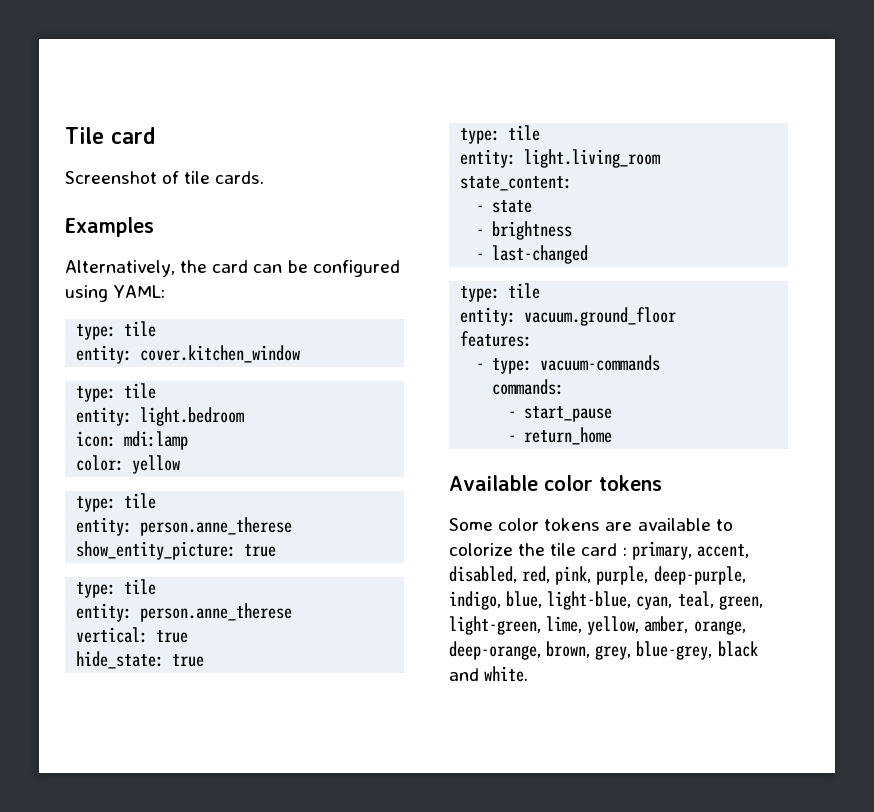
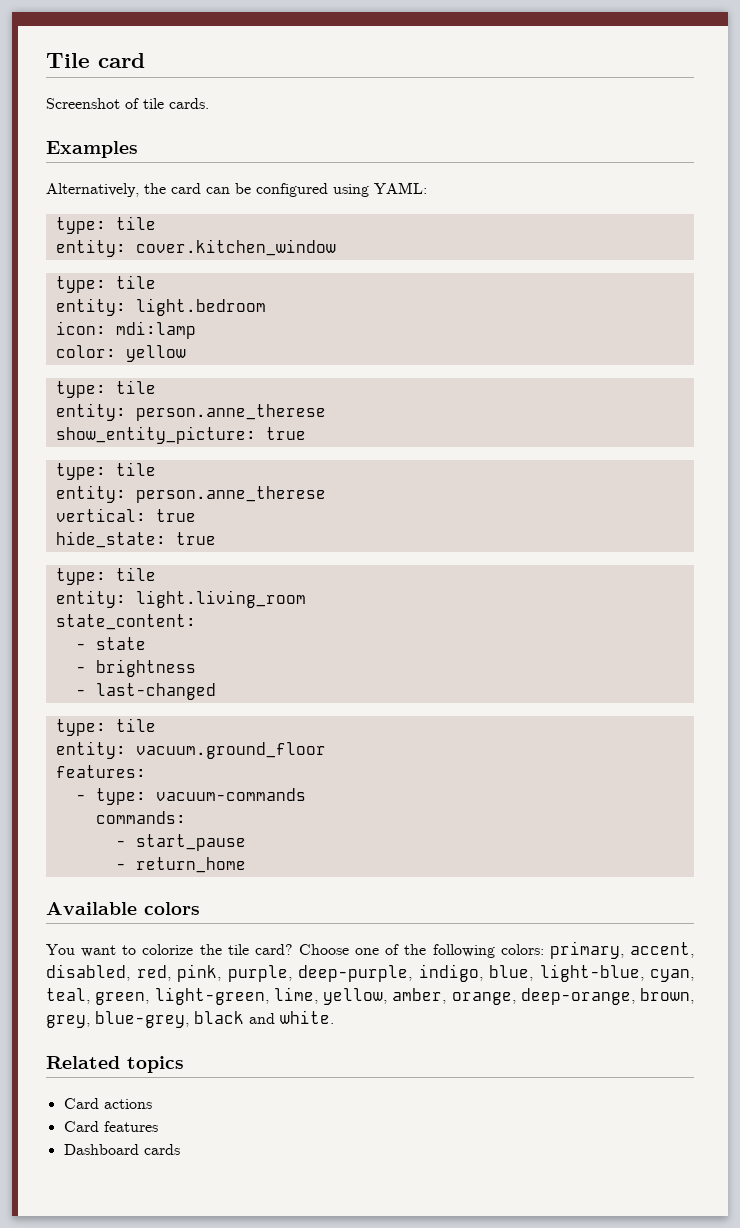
- Available color tokens
- Some color tokens are available to colorize the tile card : primary, accent, disabled, red, pink, purple, deep-purple, indigo, blue, light-blue, cyan, teal, green, light-green, lime, yellow, amber, orange, deep-orange, brown, grey, blue-grey, black and white.
+ Available colors
+ You want to colorize the tile card? Choose one of the following colors: primary, accent, disabled, red, pink, purple, deep-purple, indigo, blue, light-blue, cyan, teal, green, light-green, lime, yellow, amber, orange, deep-orange, brown, grey, blue-grey, black and white.
+ Related topics
+ Card actions
+ Card features
+ Dashboard cards

